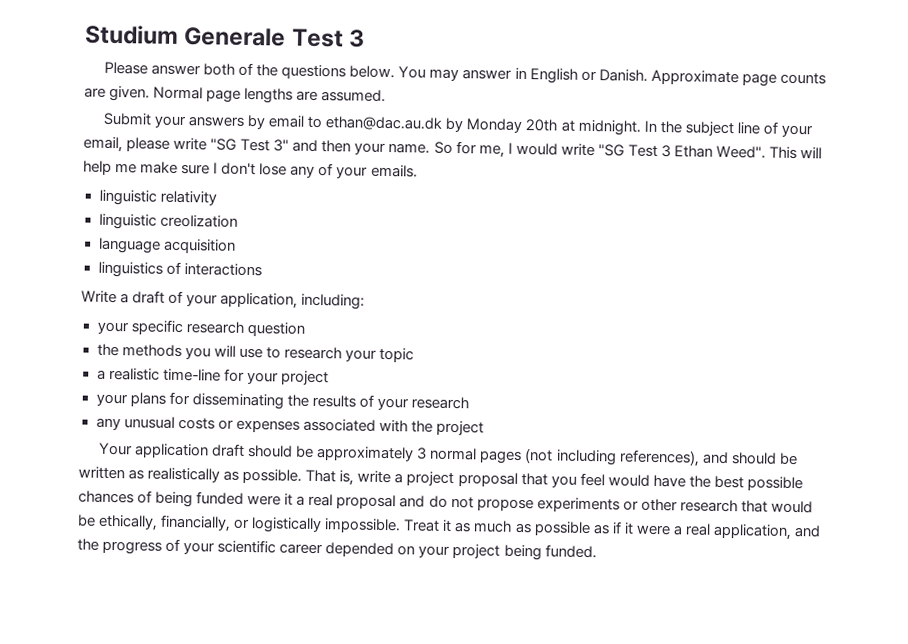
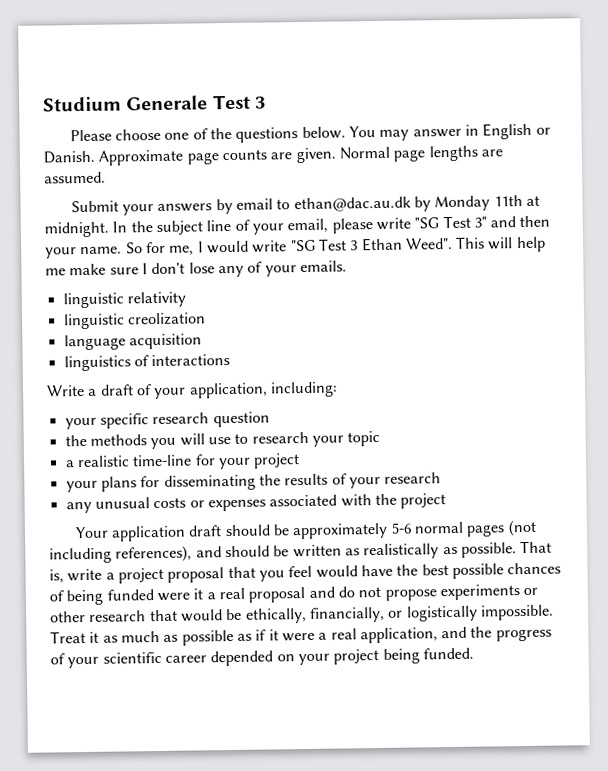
- Please answer both of the questions below.
+ Please choose one of the questions below.
- Submit your answers by email to ethan@dac.au.dk by Monday 20th at midnight.
+ Submit your answers by email to ethan@dac.au.dk by Monday 11th at midnight.
- Your application draft should be approximately 3 normal pages (not including references), and should be written as realistically as possible.
+ Your application draft should be approximately 5-6 normal pages (not including references), and should be written as realistically as possible.

